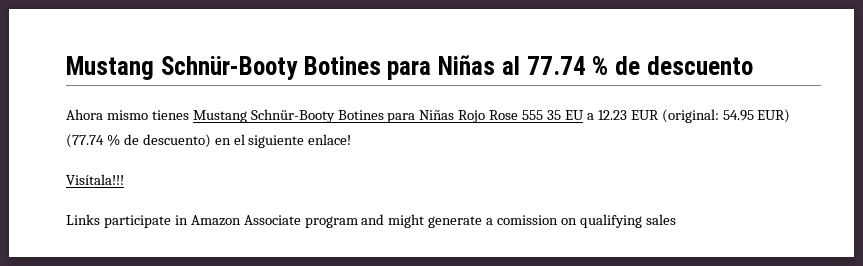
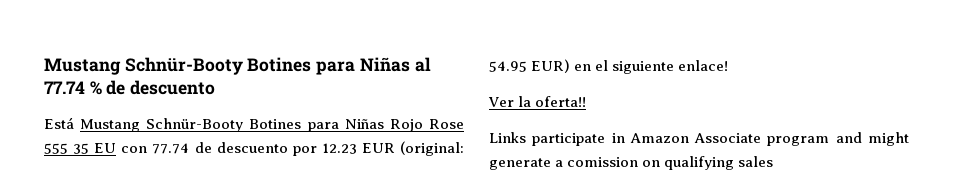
- Ahora mismo tienes Mustang Schnür-Booty Botines para Niñas Rojo Rose 555 35 EU a 12.23 EUR (original: 54.95 EUR) (77.74 % de descuento) en el siguiente enlace!
+ Está Mustang Schnür-Booty Botines para Niñas Rojo Rose 555 35 EU con 77.74 de descuento por 12.23 EUR (original: 54.95 EUR) en el siguiente enlace!
- Visítala!!!
+ Ver la oferta!!

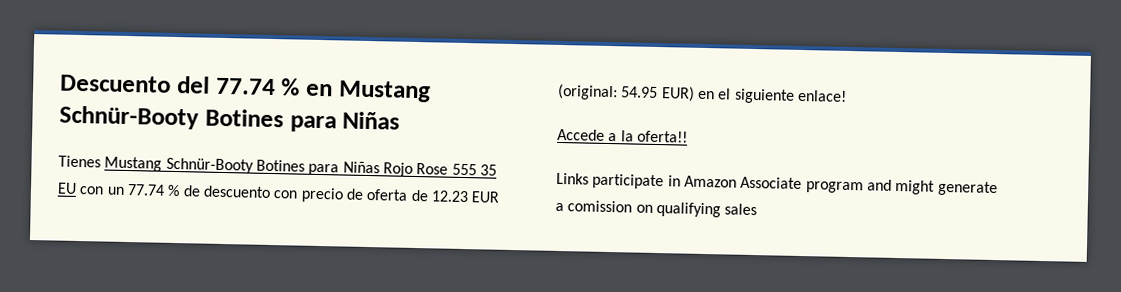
- Mustang Schnür-Booty Botines para Niñas al 77.74 % de descuento
- Está Mustang Schnür-Booty Botines para Niñas Rojo Rose 555 35 EU con 77.74 de descuento por 12.23 EUR (original: 54.95 EUR) en el siguiente enlace!
+ Descuento del 77.74 % en Mustang Schnür-Booty Botines para Niñas
+ Tienes Mustang Schnür-Booty Botines para Niñas Rojo Rose 555 35 EU con un 77.74 % de descuento con precio de oferta de 12.23 EUR (original: 54.95 EUR) en el siguiente enlace!
- Ver la oferta!!
+ Accede a la oferta!!

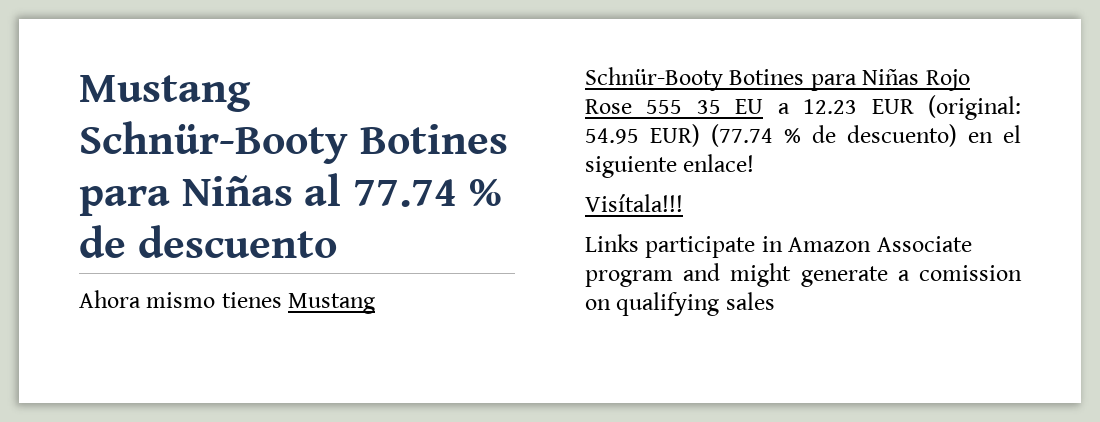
- Descuento del 77.74 % en Mustang Schnür-Booty Botines para Niñas
- Tienes Mustang Schnür-Booty Botines para Niñas Rojo Rose 555 35 EU con un 77.74 % de descuento con precio de oferta de 12.23 EUR (original: 54.95 EUR) en el siguiente enlace!
+ Mustang Schnür-Booty Botines para Niñas al 77.74 % de descuento
+ Ahora mismo tienes Mustang Schnür-Booty Botines para Niñas Rojo Rose 555 35 EU a 12.23 EUR (original: 54.95 EUR) (77.74 % de descuento) en el siguiente enlace!
- Accede a la oferta!!
+ Visítala!!!

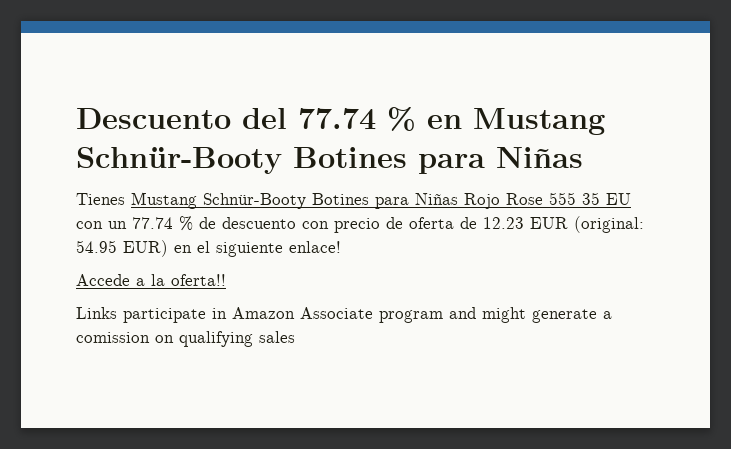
- Mustang Schnür-Booty Botines para Niñas al 77.74 % de descuento
- Ahora mismo tienes Mustang Schnür-Booty Botines para Niñas Rojo Rose 555 35 EU a 12.23 EUR (original: 54.95 EUR) (77.74 % de descuento) en el siguiente enlace!
+ Descuento del 77.74 % en Mustang Schnür-Booty Botines para Niñas
+ Tienes Mustang Schnür-Booty Botines para Niñas Rojo Rose 555 35 EU con un 77.74 % de descuento con precio de oferta de 12.23 EUR (original: 54.95 EUR) en el siguiente enlace!
- Visítala!!!
+ Accede a la oferta!!

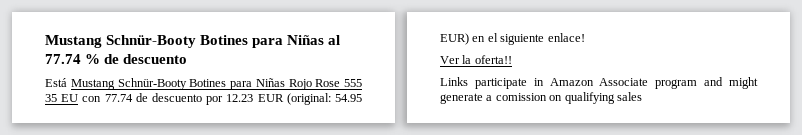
- Descuento del 77.74 % en Mustang Schnür-Booty Botines para Niñas
- Tienes Mustang Schnür-Booty Botines para Niñas Rojo Rose 555 35 EU con un 77.74 % de descuento con precio de oferta de 12.23 EUR (original: 54.95 EUR) en el siguiente enlace!
+ Mustang Schnür-Booty Botines para Niñas al 77.74 % de descuento
+ Está Mustang Schnür-Booty Botines para Niñas Rojo Rose 555 35 EU con 77.74 de descuento por 12.23 EUR (original: 54.95 EUR) en el siguiente enlace!
- Accede a la oferta!!
+ Ver la oferta!!

